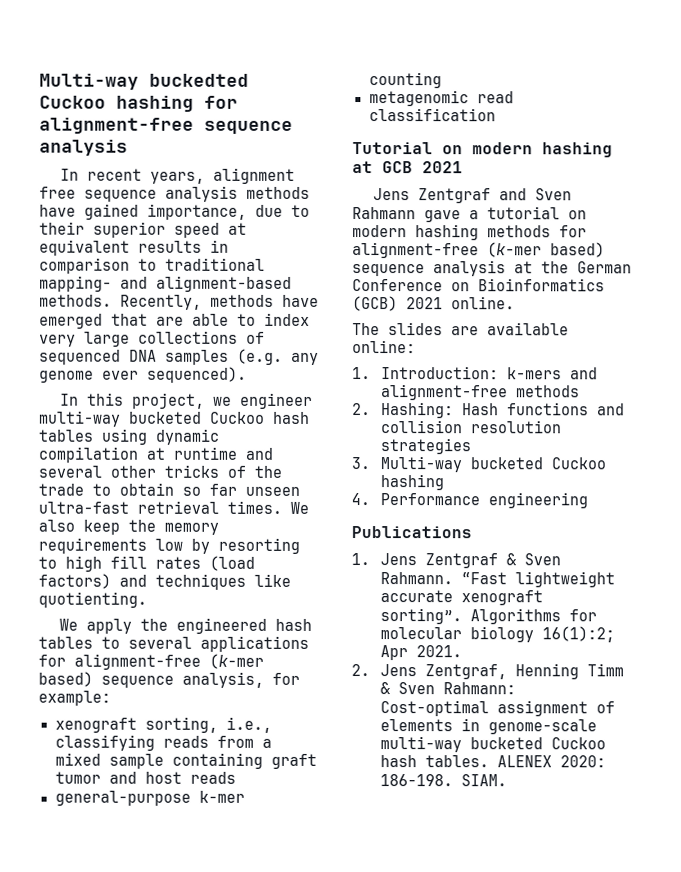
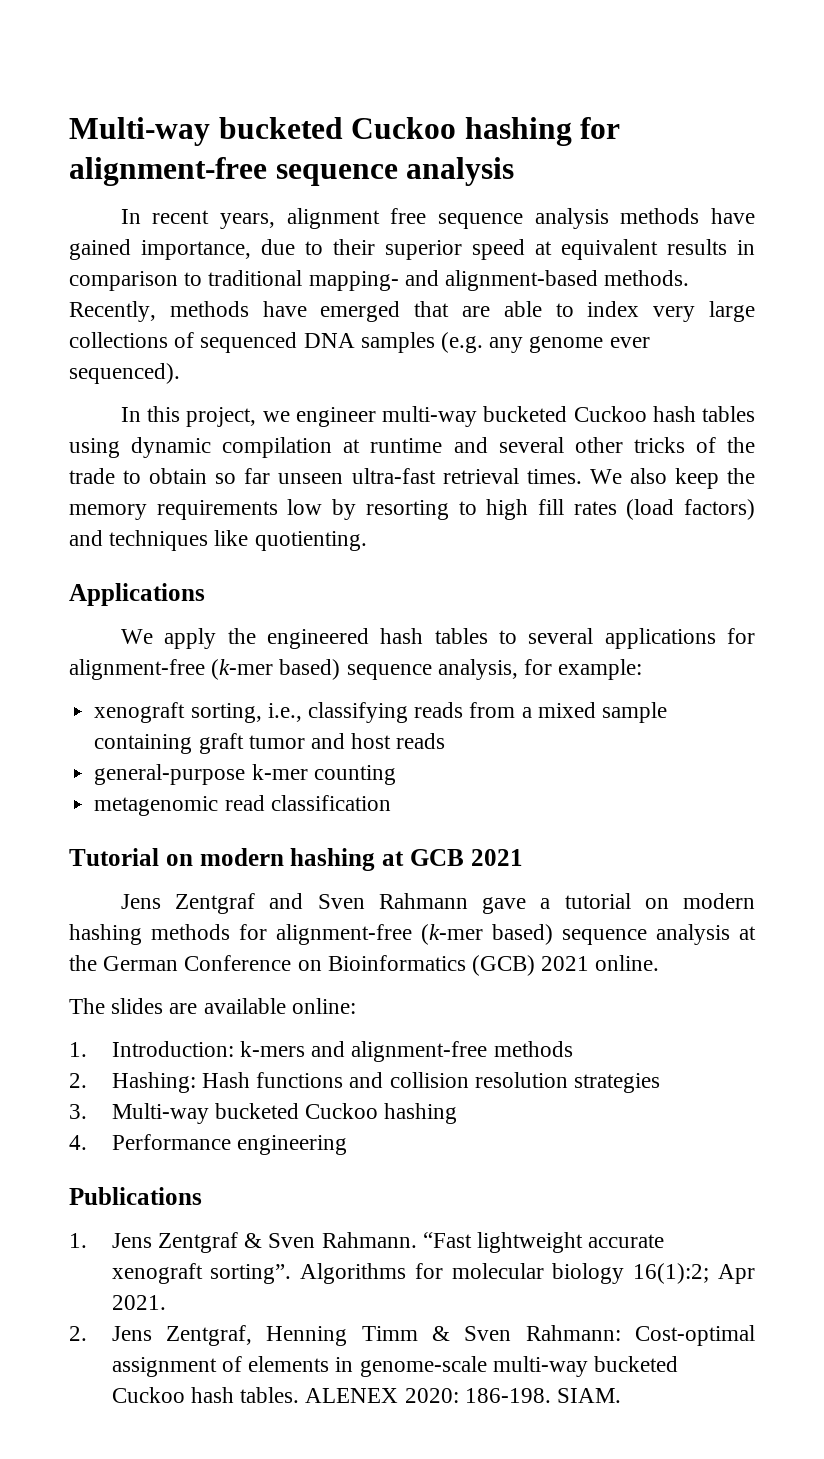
- Multi-way buckedted Cuckoo hashing for alignment-free sequence analysis
+ Multi-way bucketed Cuckoo hashing for alignment-free sequence analysis
+ Applications

